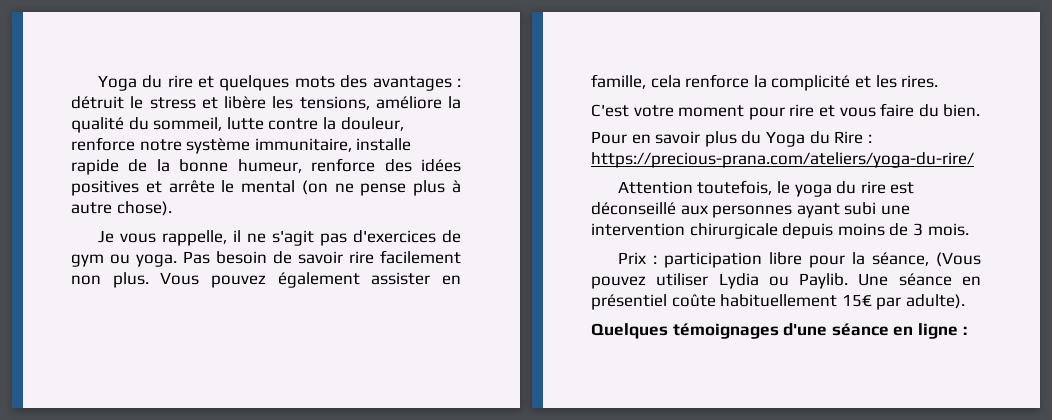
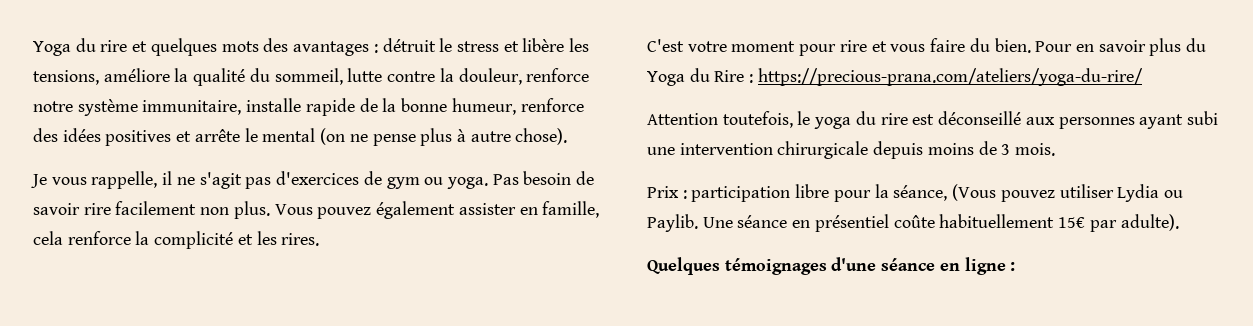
- C'est votre moment pour rire et vous faire du bien.
- Pour en savoir plus du Yoga du Rire : https://precious-prana.com/ateliers/yoga-du-rire/
+ C'est votre moment pour rire et vous faire du bien. Pour en savoir plus du Yoga du Rire : https://precious-prana.com/ateliers/yoga-du-rire/

